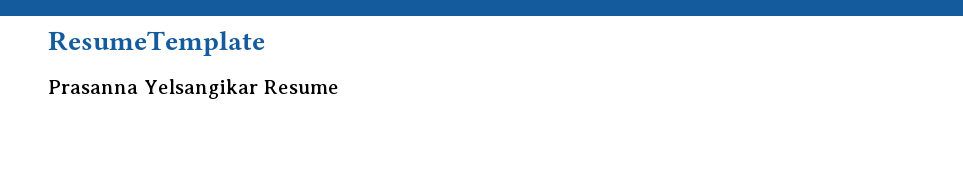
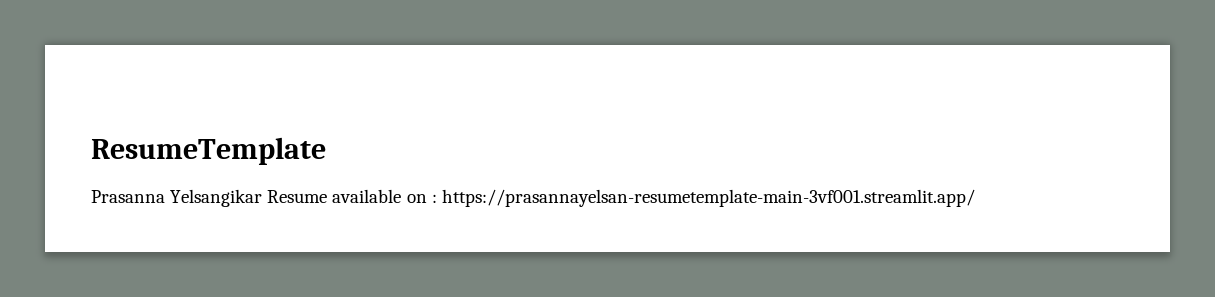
- Prasanna Yelsangikar Resume
+ Prasanna Yelsangikar Resume available on : https://prasannayelsan-resumetemplate-main-3vf001.streamlit.app/

